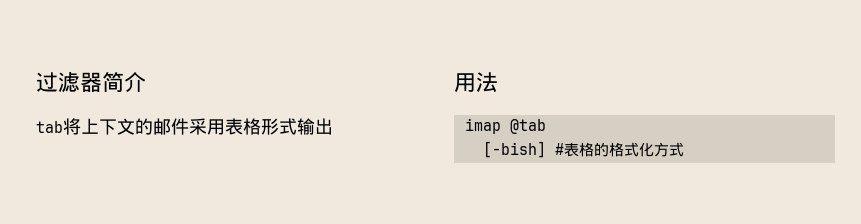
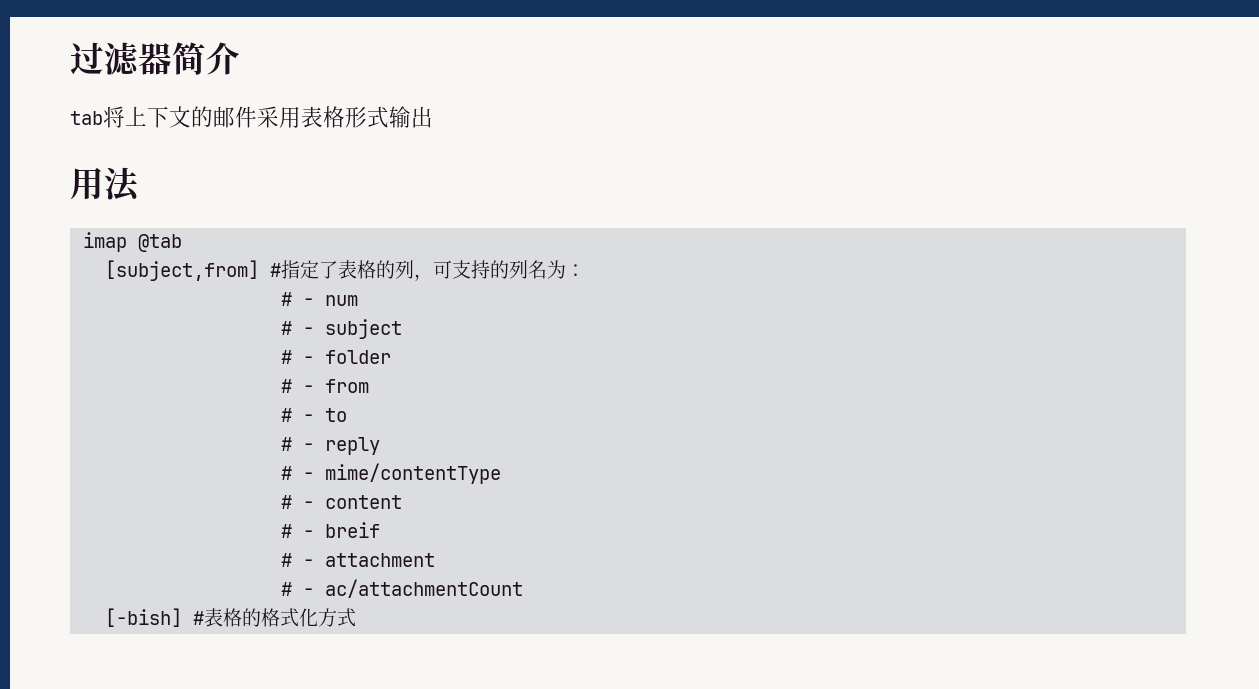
+ [subject,from] #指定了表格的列，可支持的列名为：
+ # - num
+ # - subject
+ # - folder
+ # - from
+ # - to
+ # - reply
+ # - mime/contentType
+ # - content
+ # - breif
+ # - attachment
+ # - ac/attachmentCount

